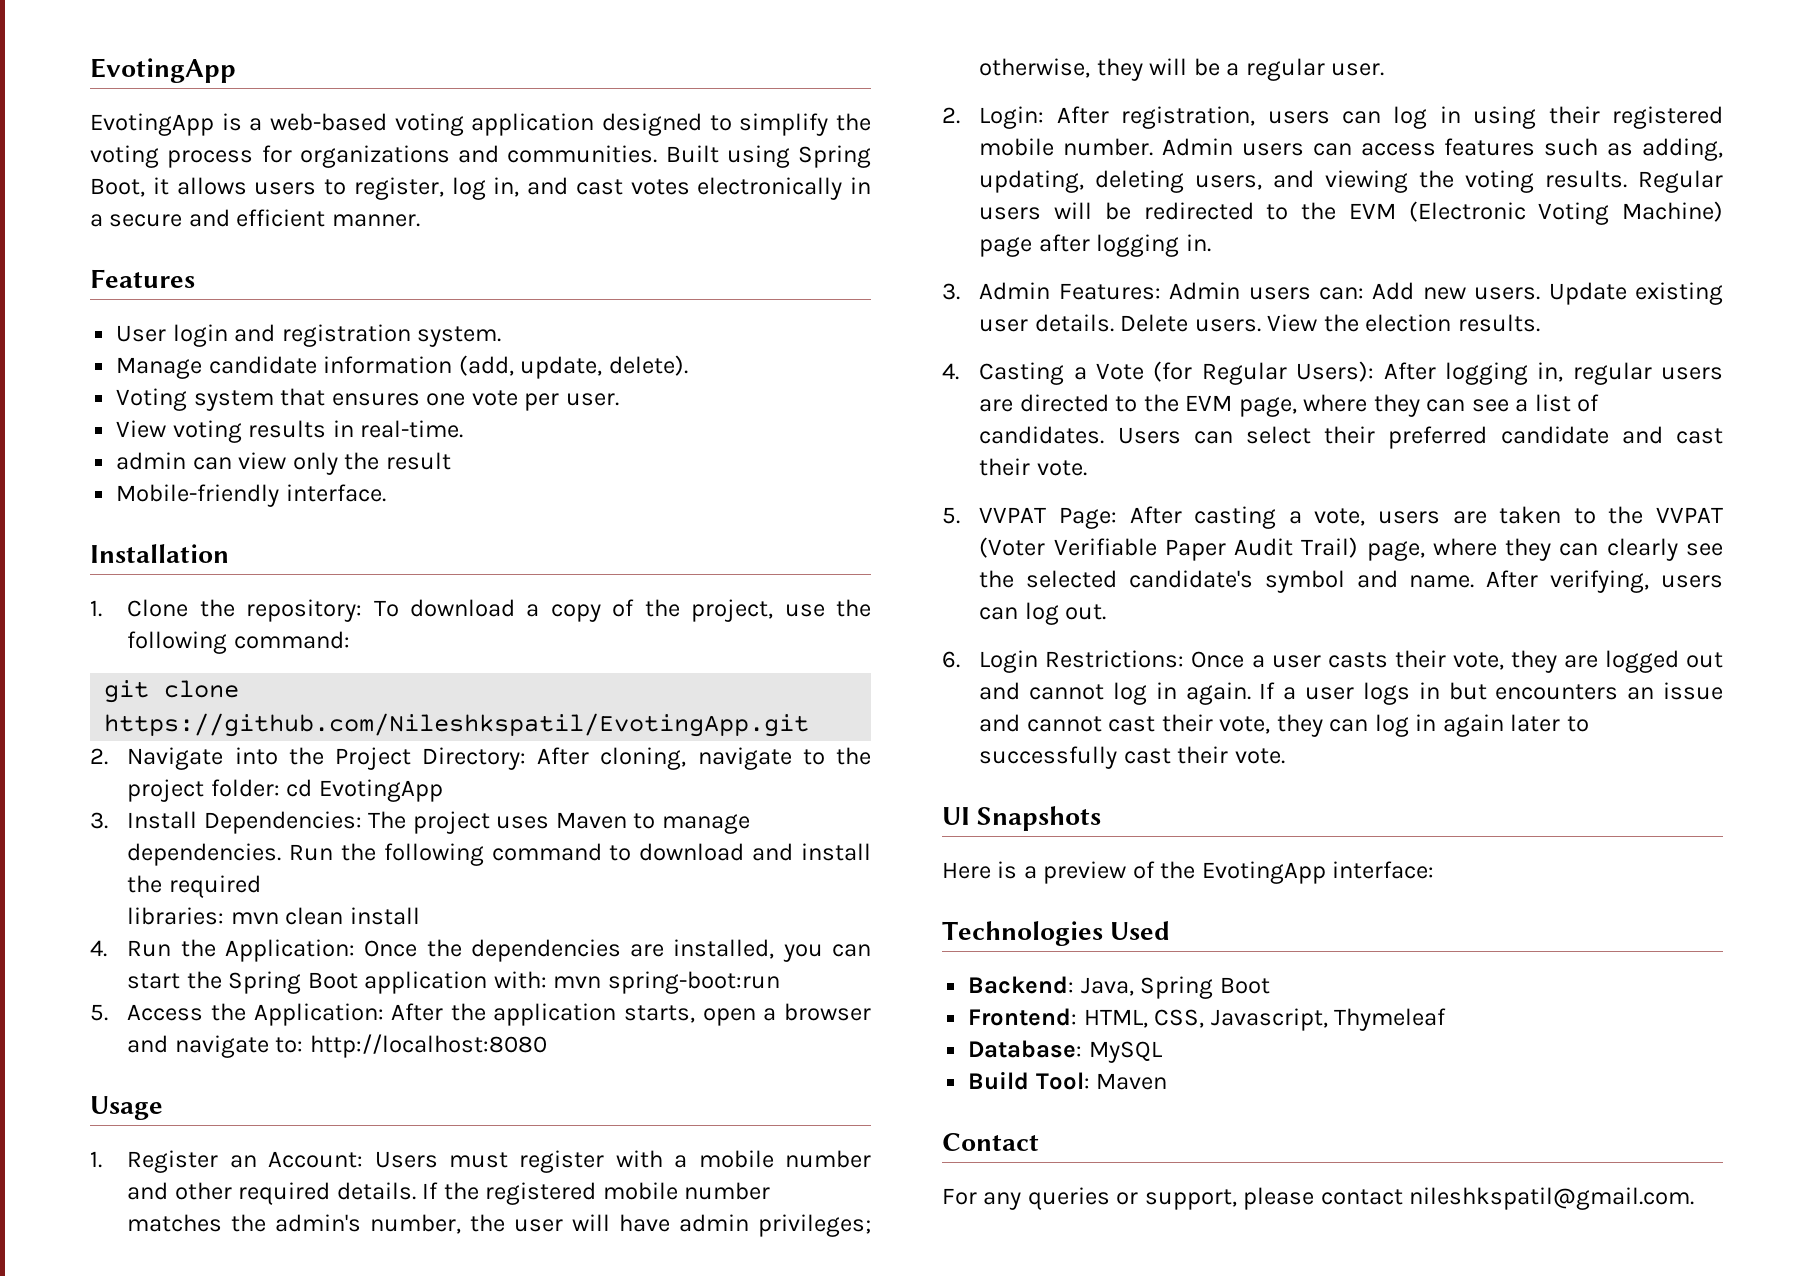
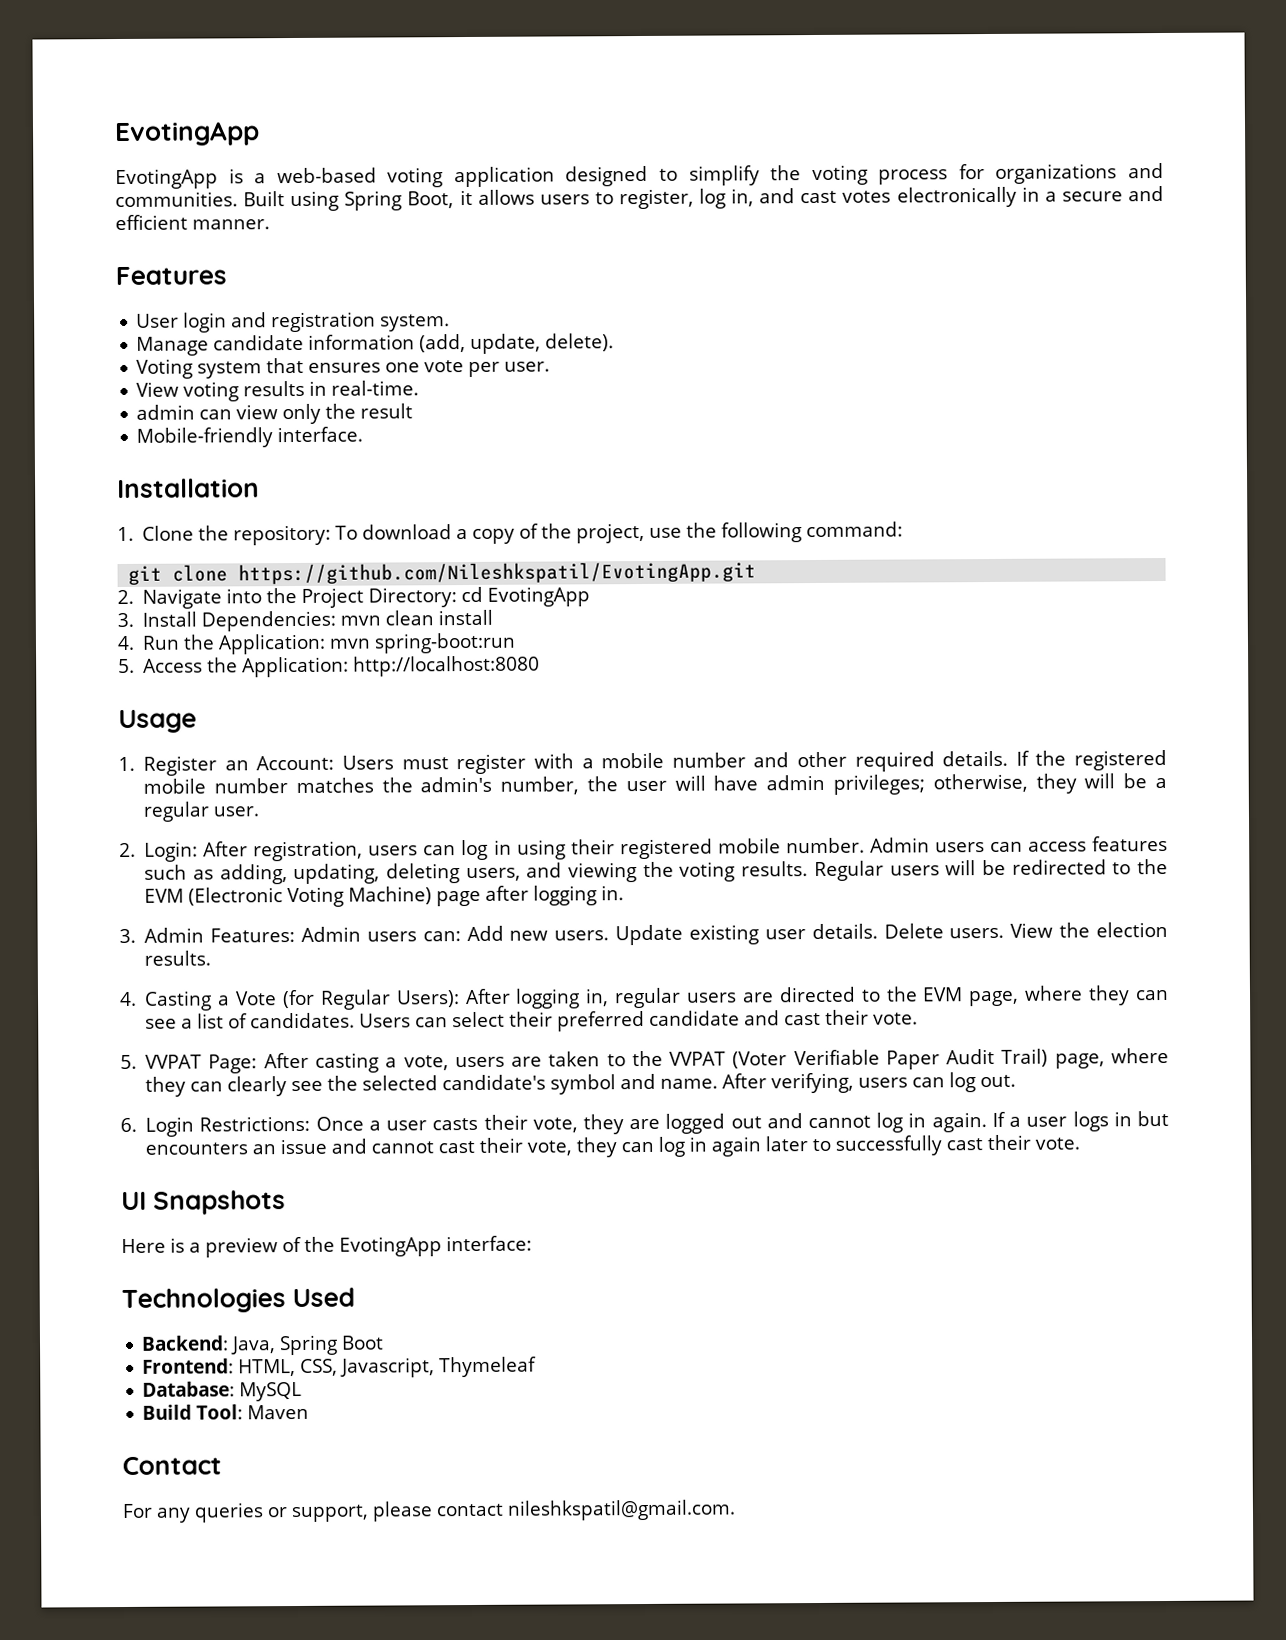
- 2. Navigate into the Project Directory: After cloning, navigate to the project folder: cd EvotingApp
+ 2. Navigate into the Project Directory: cd EvotingApp
- 3. Install Dependencies: The project uses Maven to manage dependencies. Run the following command to download and install the required
- libraries: mvn clean install
+ 3. Install Dependencies: mvn clean install
- 4. Run the Application: Once the dependencies are installed, you can start the Spring Boot application with: mvn spring-boot:run
+ 4. Run the Application: mvn spring-boot:run
- 5. Access the Application: After the application starts, open a browser and navigate to: http://localhost:8080
+ 5. Access the Application: http://localhost:8080

